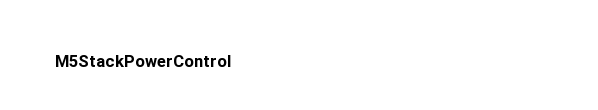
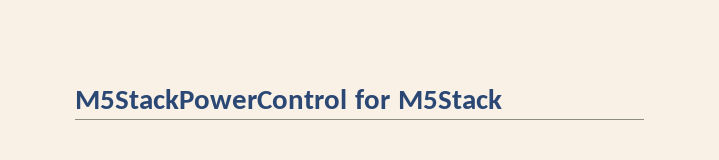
- M5StackPowerControl
+ M5StackPowerControl for M5Stack

